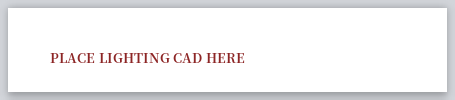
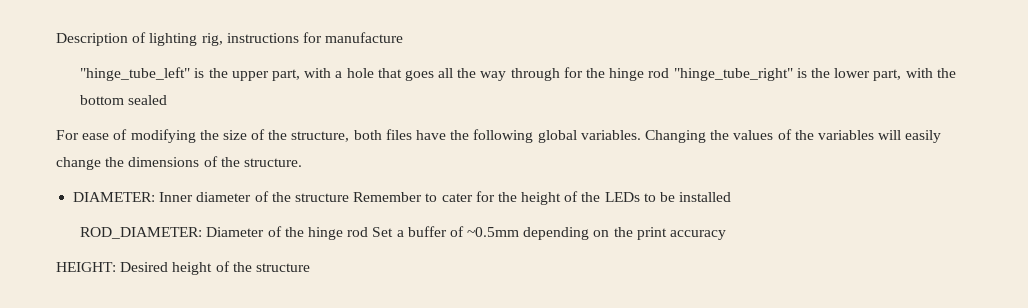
- PLACE LIGHTING CAD HERE
+ Description of lighting rig, instructions for manufacture
+ "hinge_tube_left" is the upper part, with a hole that goes all the way through for the hinge rod "hinge_tube_right" is the lower part, with the bottom sealed
+ For ease of modifying the size of the structure, both files have the following global variables. Changing the values of the variables will easily change the dimensions of the structure.
+ DIAMETER: Inner diameter of the structure Remember to cater for the height of the LEDs to be installed
+ ROD_DIAMETER: Diameter of the hinge rod Set a buffer of ~0.5mm depending on the print accuracy
+ HEIGHT: Desired height of the structure

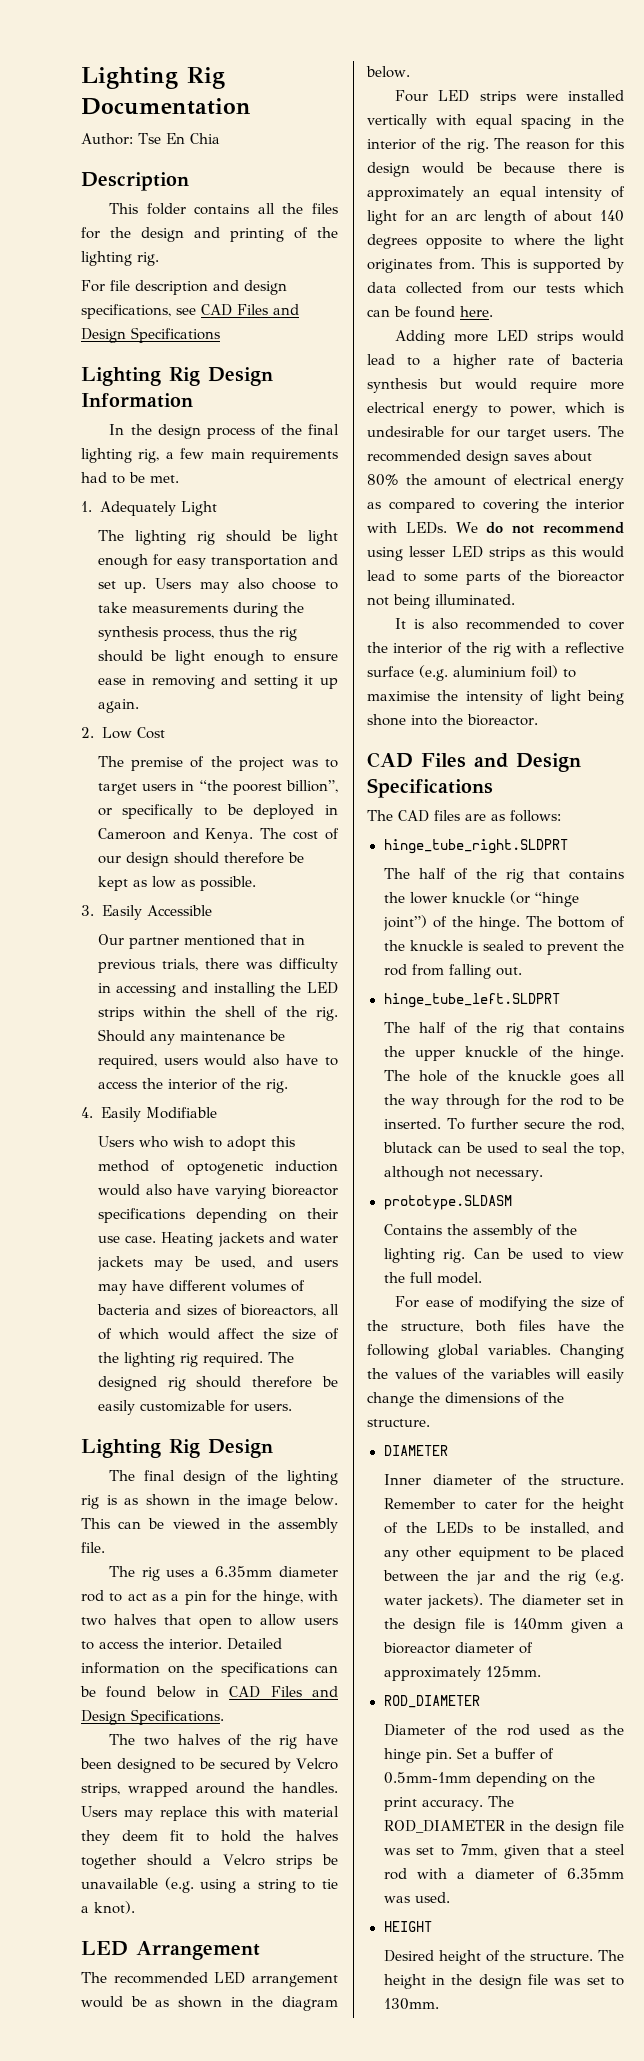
- Description of lighting rig, instructions for manufacture
- "hinge_tube_left" is the upper part, with a hole that goes all the way through for the hinge rod "hinge_tube_right" is the lower part, with the bottom sealed
+ Lighting Rig Documentation
+ Author: Tse En Chia
+ Description
+ This folder contains all the files for the design and printing of the lighting rig.
+ For file description and design specifications, see CAD Files and Design Specifications
+ Lighting Rig Design Information
+ In the design process of the final lighting rig, a few main requirements had to be met.
+ 1. Adequately Light
+ The lighting rig should be light enough for easy transportation and set up. Users may also choose to take measurements during the synthesis process, thus the rig should be light enough to ensure ease in removing and setting it up again.
+ 2. Low Cost
+ The premise of the project was to target users in “the poorest billion”, or specifically to be deployed in Cameroon and Kenya. The cost of our design should therefore be kept as low as possible.
+ 3. Easily Accessible
+ Our partner mentioned that in previous trials, there was difficulty in accessing and installing the LED strips within the shell of the rig. Should any maintenance be required, users would also have to access the interior of the rig.
+ 4. Easily Modifiable
+ Users who wish to adopt this method of optogenetic induction would also have varying bioreactor specifications depending on their use case. Heating jackets and water jackets may be used, and users may have different volumes of bacteria and sizes of bioreactors, all of which would affect the size of the lighting rig required. The designed rig should therefore be easily customizable for users.
+ Lighting Rig Design
+ The final design of the lighting rig is as shown in the image below. This can be viewed in the assembly file.
+ The rig uses a 6.35mm diameter rod to act as a pin for the hinge, with two halves that open to allow users to access the interior. Detailed information on the specifications can be found below in CAD Files and Design Specifications.
+ The two halves of the rig have been designed to be secured by Velcro strips, wrapped around the handles. Users may replace this with material they deem fit to hold the halves together should a Velcro strips be unavailable (e.g. using a string to tie a knot).
+ LED Arrangement
+ The recommended LED arrangement would be as shown in the diagram below.
+ Four LED strips were installed vertically with equal spacing in the interior of the rig. The reason for this design would be because there is approximately an equal intensity of light for an arc length of about 140 degrees opposite to where the light originates from. This is supported by data collected from our tests which can be found here.
+ Adding more LED strips would lead to a higher rate of bacteria synthesis but would require more electrical energy to power, which is undesirable for our target users. The recommended design saves about 80% the amount of electrical energy as compared to covering the interior with LEDs. We do not recommend using lesser LED strips as this would lead to some parts of the bioreactor not being illuminated.
+ It is also recommended to cover the interior of the rig with a reflective surface (e.g. aluminium foil) to maximise the intensity of light being shone into the bioreactor.
+ CAD Files and Design Specifications
+ The CAD files are as follows:
+ hinge_tube_right.SLDPRT
+ The half of the rig that contains the lower knuckle (or “hinge joint”) of the hinge. The bottom of the knuckle is sealed to prevent the rod from falling out.
+ hinge_tube_left.SLDPRT
+ The half of the rig that contains the upper knuckle of the hinge. The hole of the knuckle goes all the way through for the rod to be inserted. To further secure the rod, blutack can be used to seal the top, although not necessary.
+ prototype.SLDASM
+ Contains the assembly of the lighting rig. Can be used to view the full model.
- DIAMETER: Inner diameter of the structure Remember to cater for the height of the LEDs to be installed
- ROD_DIAMETER: Diameter of the hinge rod Set a buffer of ~0.5mm depending on the print accuracy
- HEIGHT: Desired height of the structure
+ DIAMETER
+ Inner diameter of the structure. Remember to cater for the height of the LEDs to be installed, and any other equipment to be placed between the jar and the rig (e.g. water jackets). The diameter set in the design file is 140mm given a bioreactor diameter of approximately 125mm.
+ ROD_DIAMETER
+ Diameter of the rod used as the hinge pin. Set a buffer of 0.5mm-1mm depending on the print accuracy. The ROD_DIAMETER in the design file was set to 7mm, given that a steel rod with a diameter of 6.35mm was used.
+ HEIGHT
+ Desired height of the structure. The height in the design file was set to 130mm.

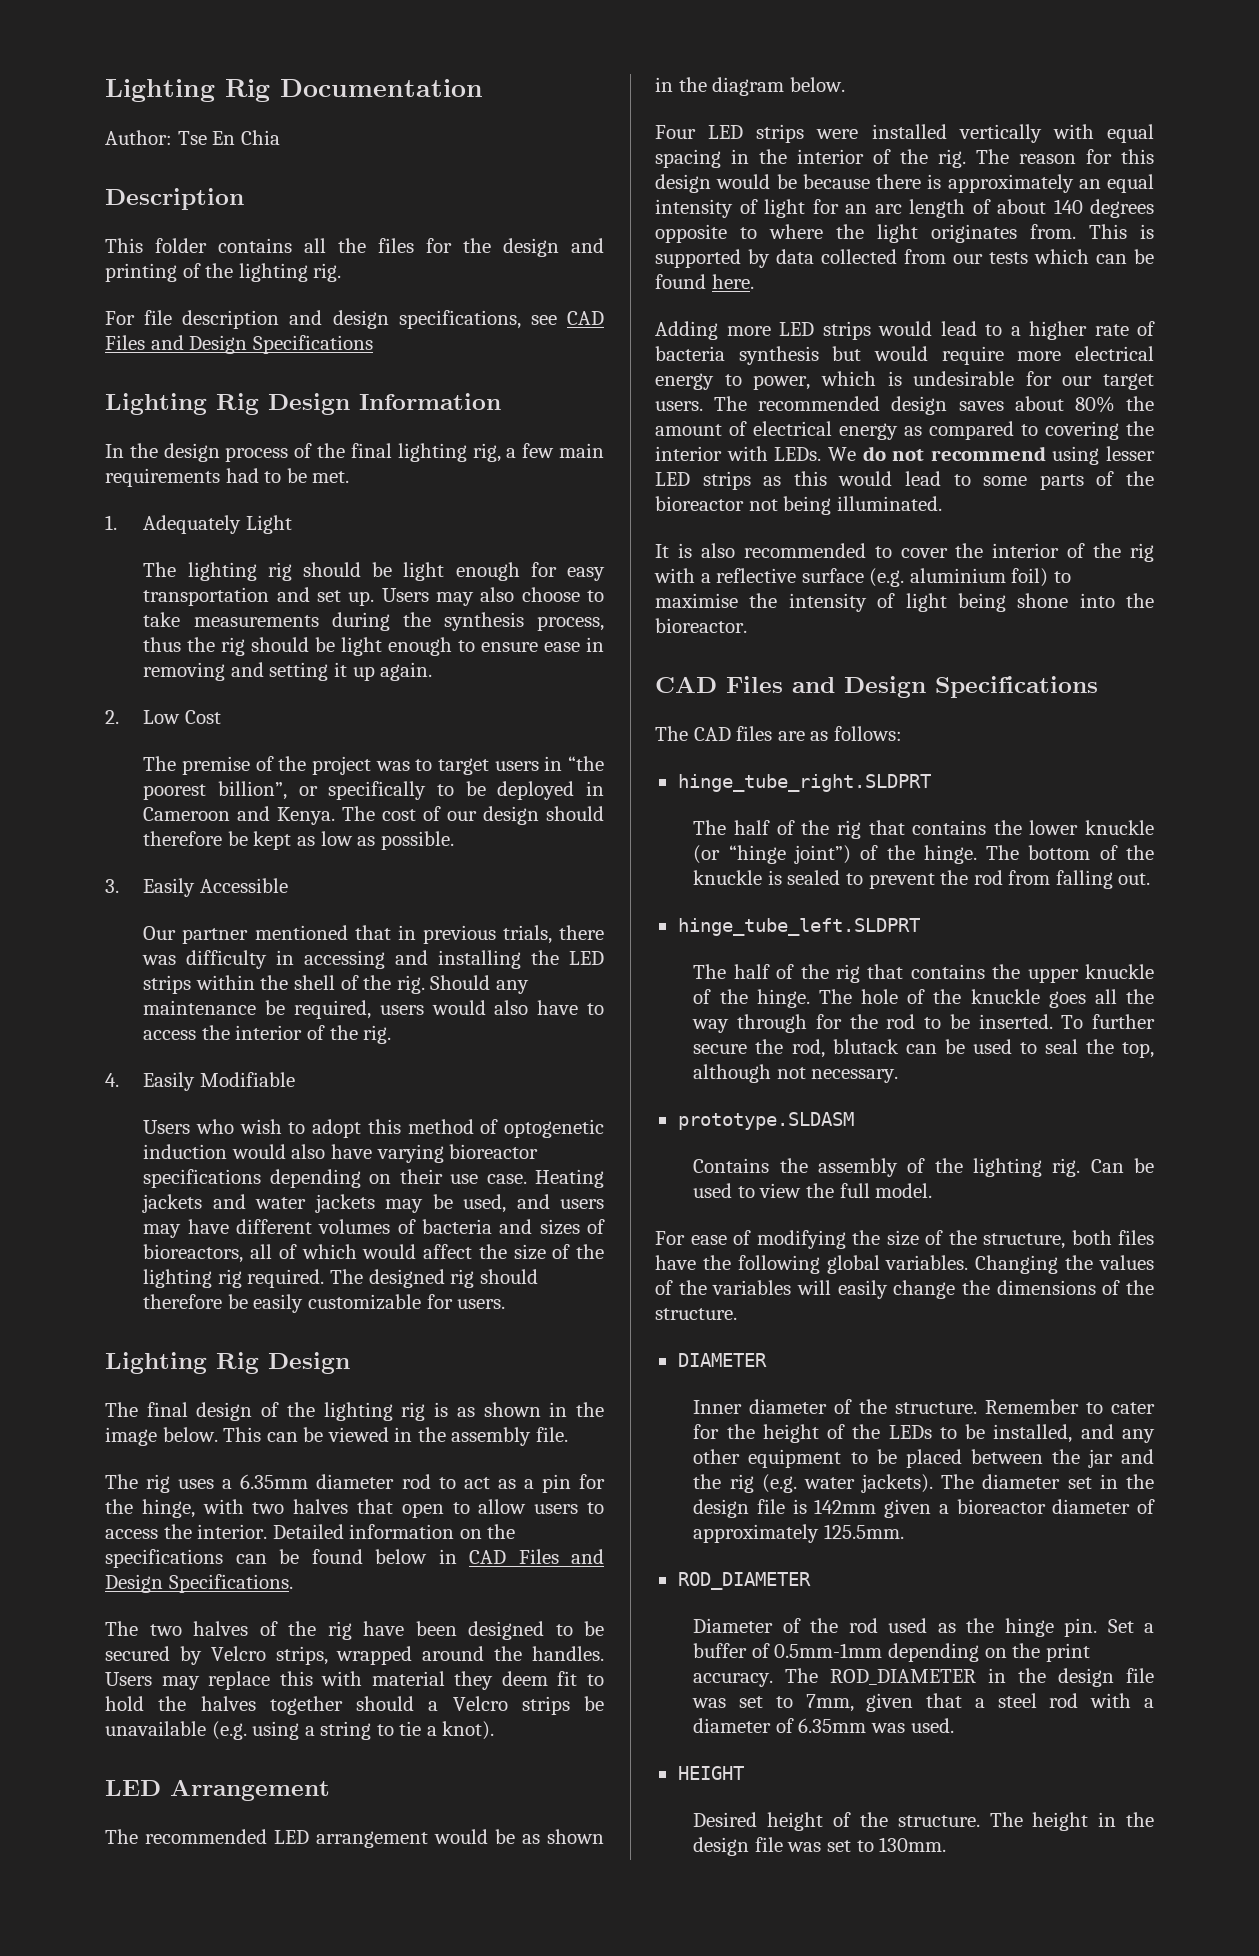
- The diameter set in the design file is 140mm given a bioreactor diameter of approximately 125mm.
+ The diameter set in the design file is 142mm given a bioreactor diameter of approximately 125.5mm.

